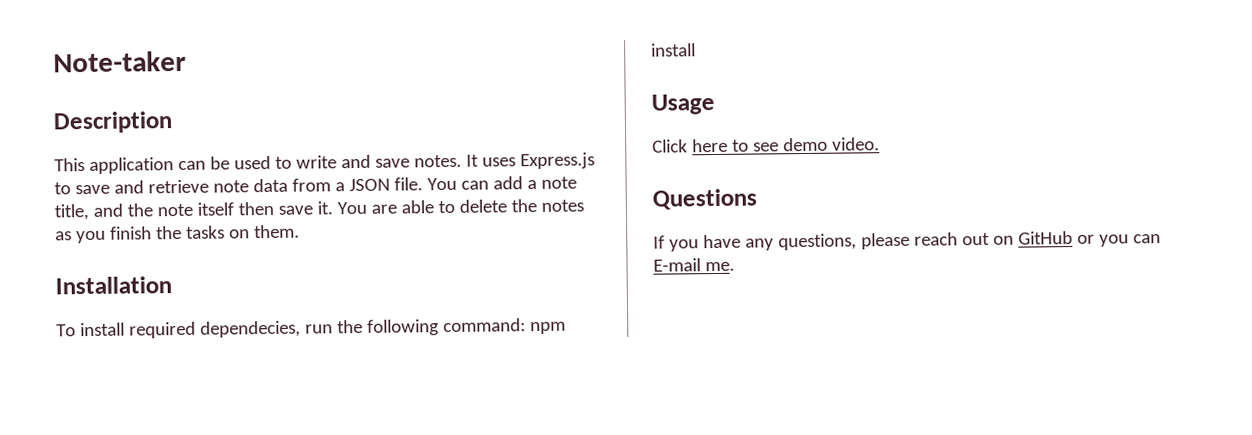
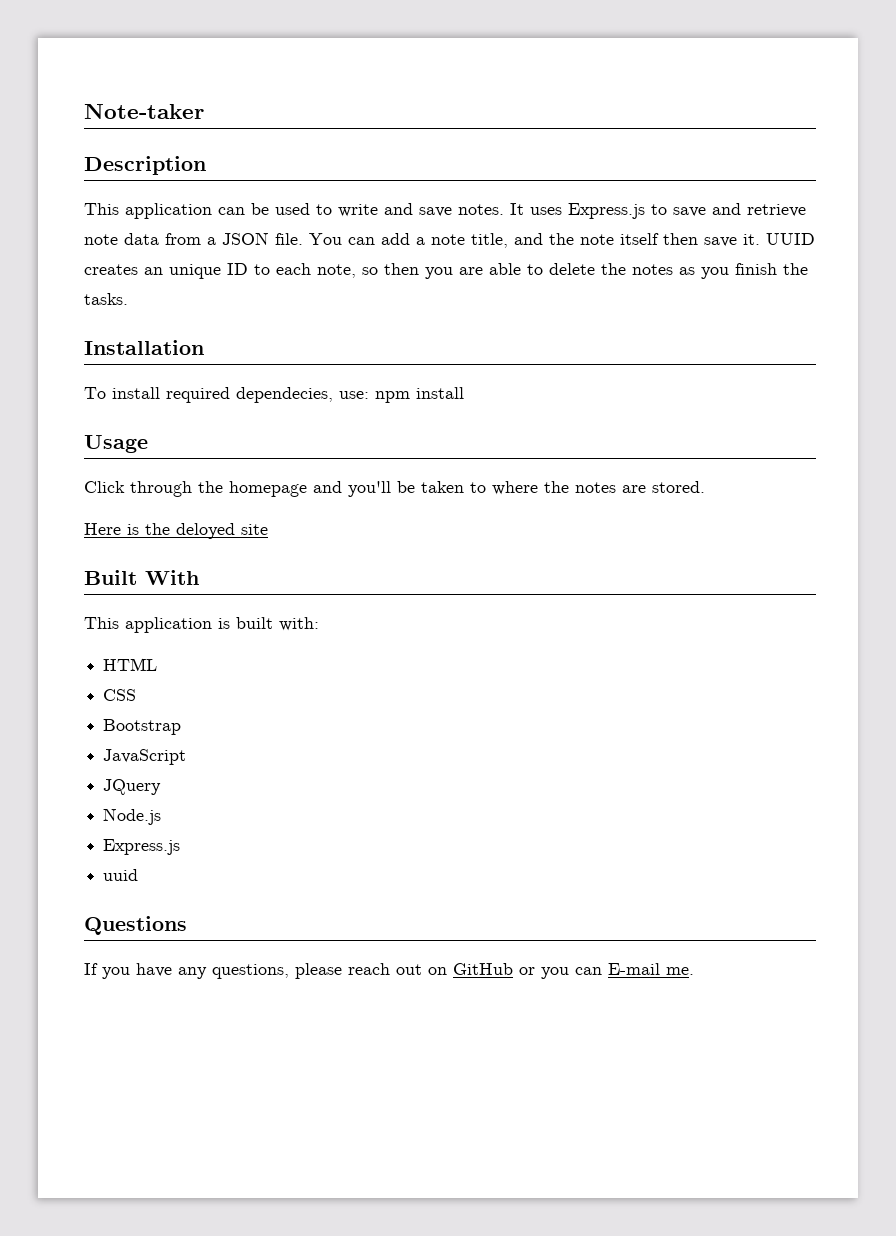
- You are able to delete the notes as you finish the tasks on them.
+ UUID creates an unique ID to each note, so then you are able to delete the notes as you finish the tasks.
- To install required dependecies, run the following command: npm install
+ To install required dependecies, use: npm install
- Click here to see demo video.
+ Click through the homepage and you'll be taken to where the notes are stored.
+ Here is the deloyed site
+ Built With
+ This application is built with:
+ HTML
+ CSS
+ Bootstrap
+ JavaScript
+ JQuery
+ Node.js
+ Express.js
+ uuid

